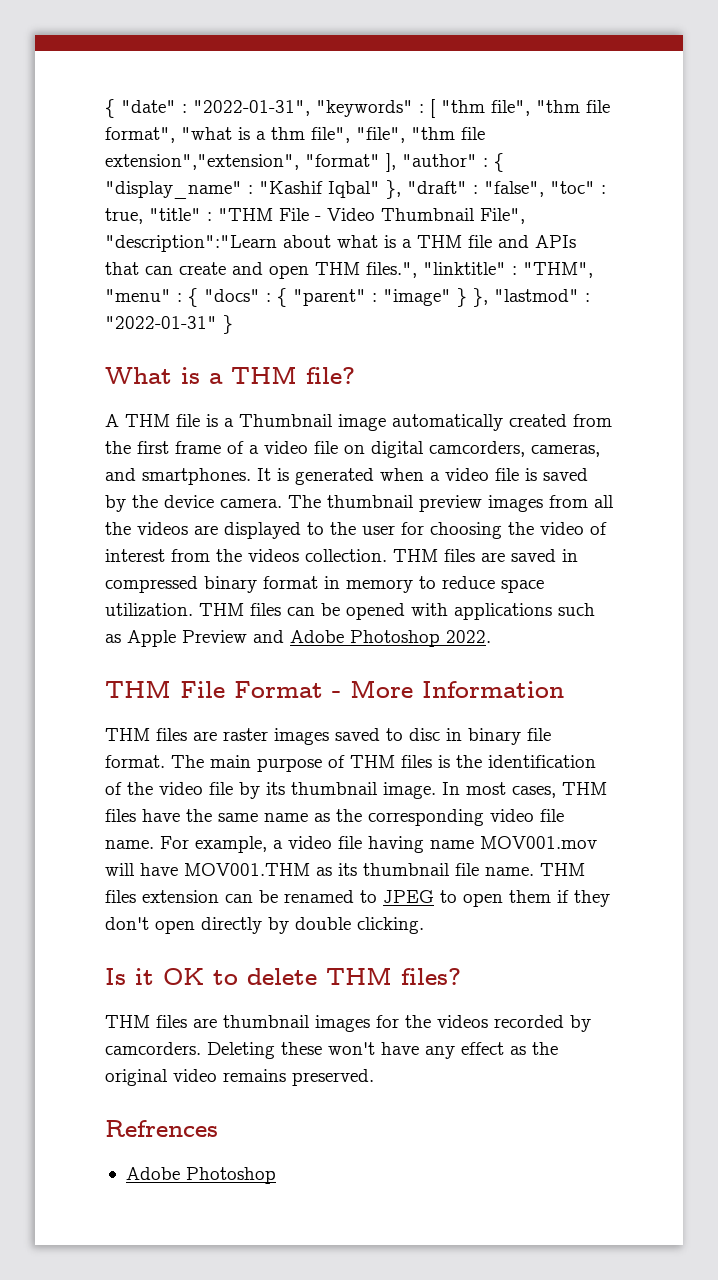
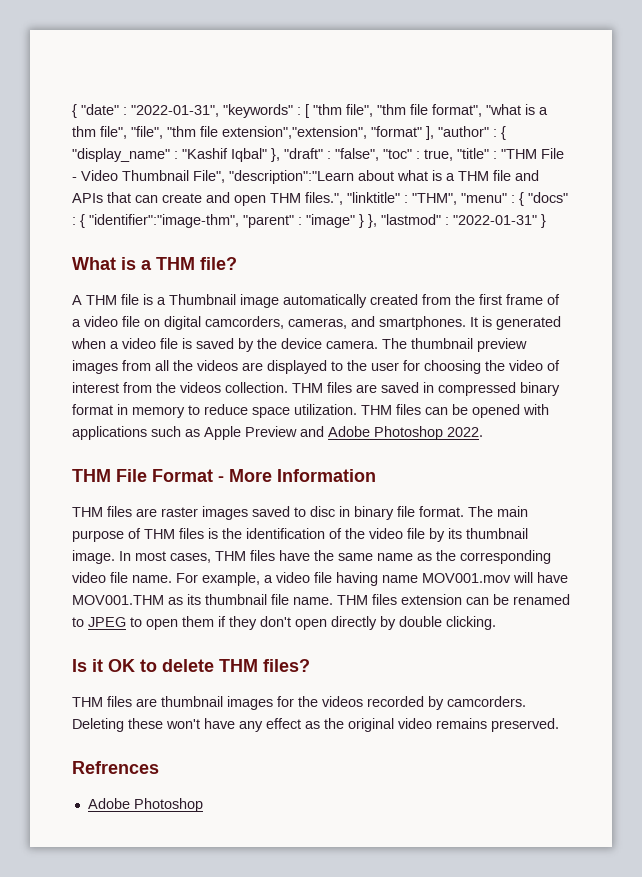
- { "parent" :
+ { "identifier":"image-thm", "parent" :

